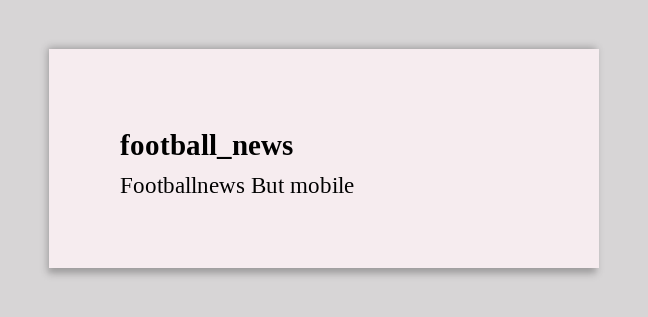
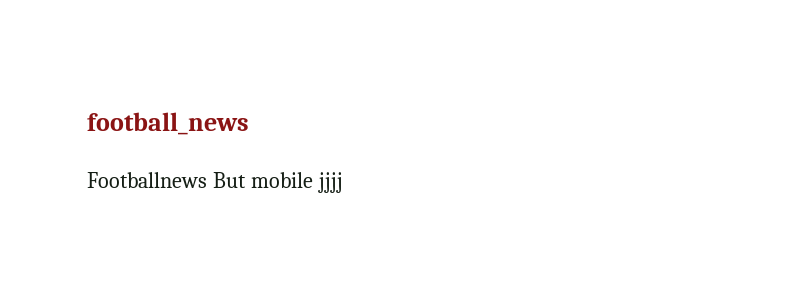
- Footballnews But mobile
+ Footballnews But mobile jjjj

